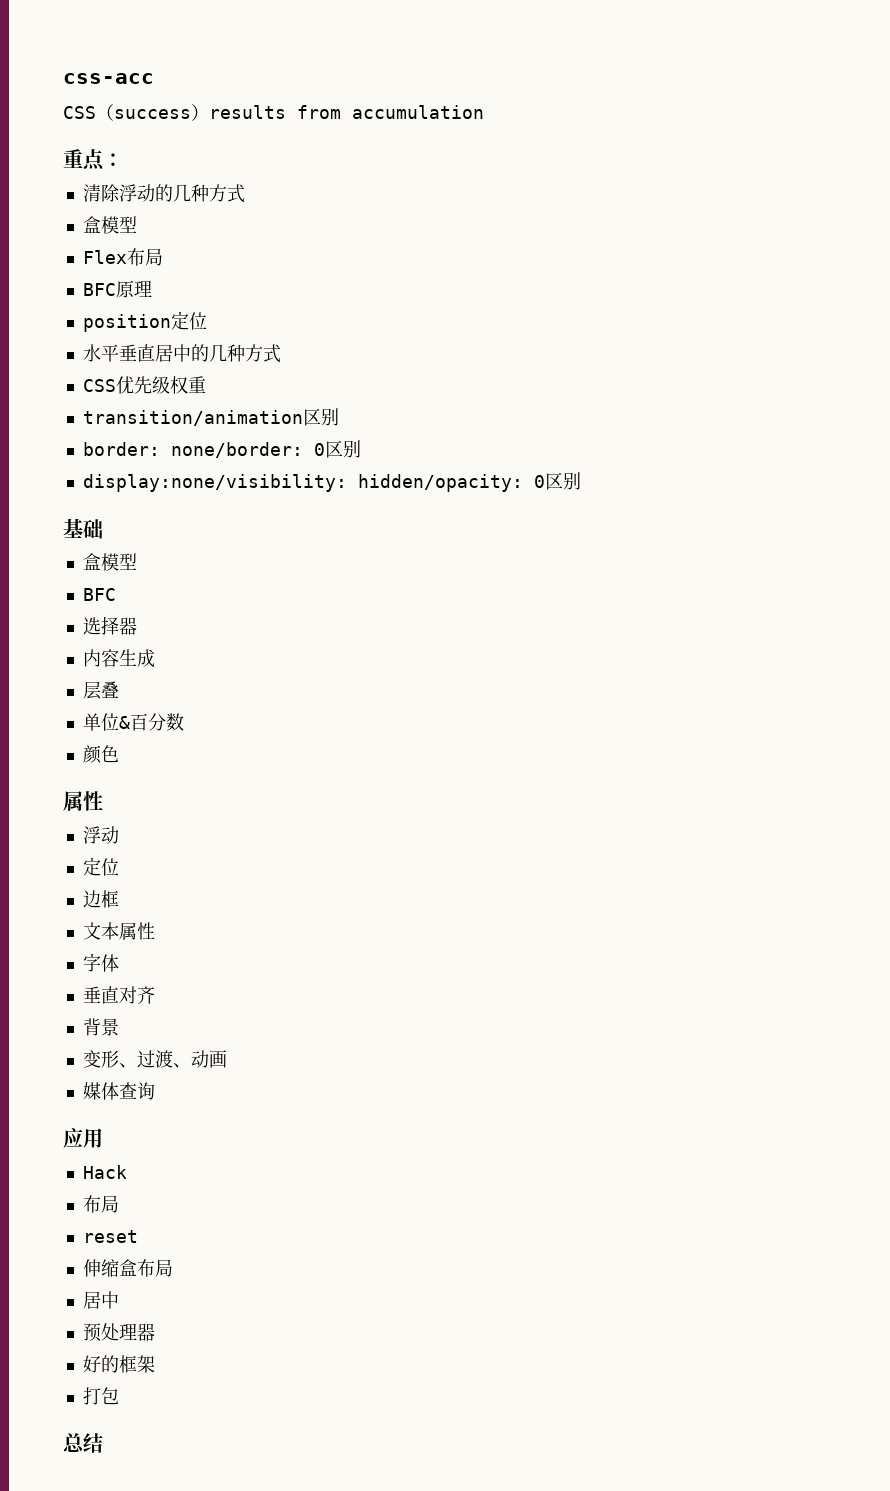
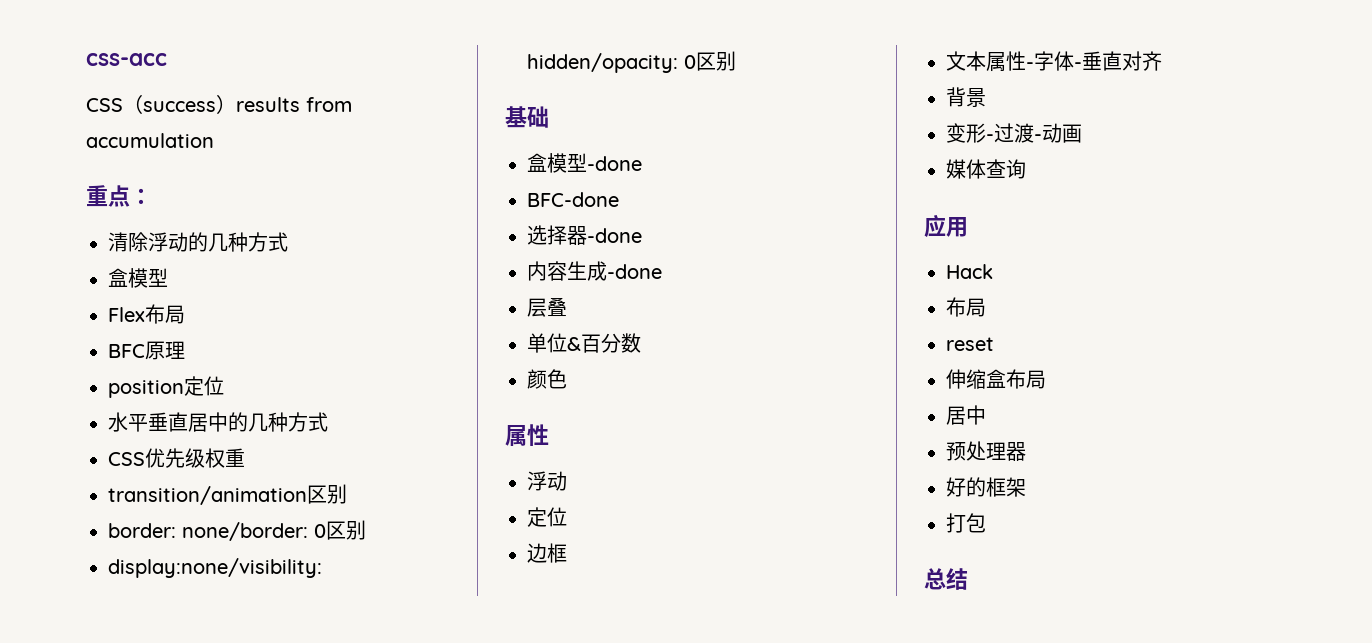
  基础
- 盒模型
- BFC
+ 盒模型-done
+ BFC-done
- 选择器
+ 选择器-done
- 内容生成
+ 内容生成-done
- 文本属性
- 字体
- 垂直对齐
+ 文本属性-字体-垂直对齐
- 变形、过渡、动画
+ 变形-过渡-动画

